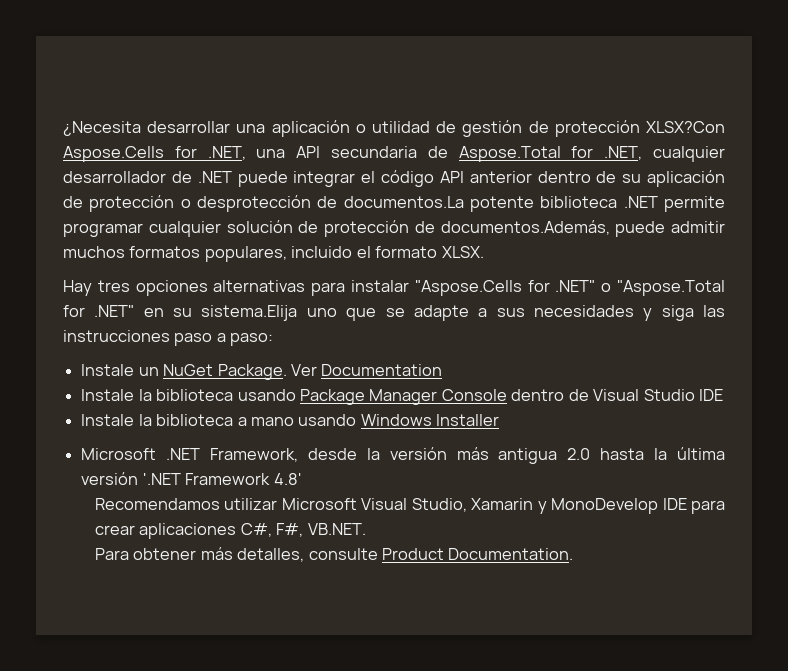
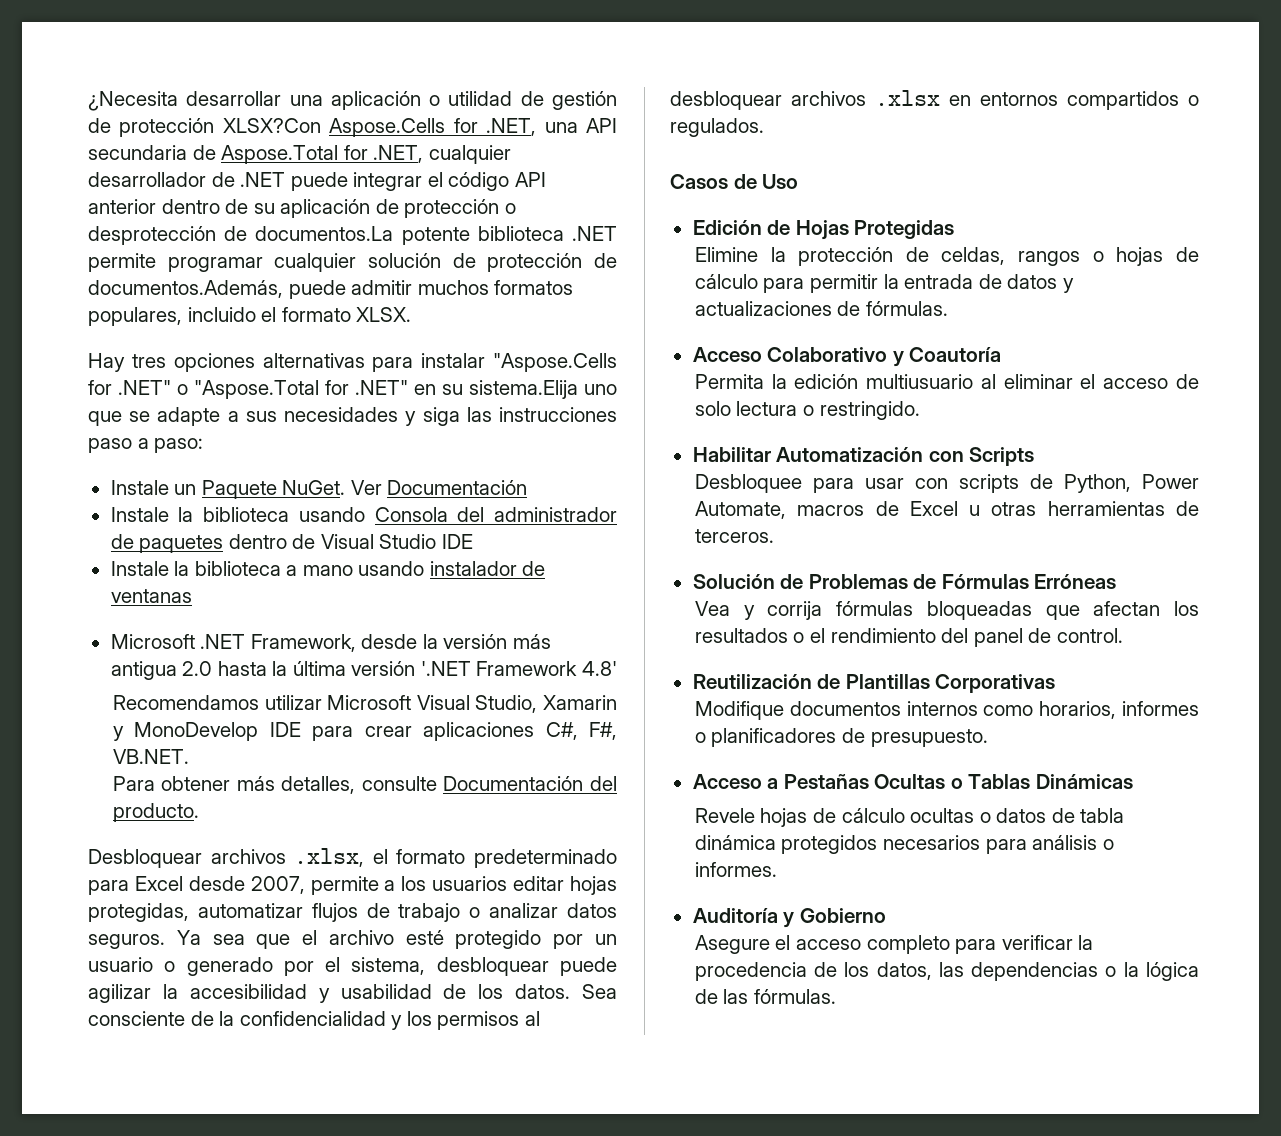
- Instale un NuGet Package. Ver Documentation
+ Instale un Paquete NuGet. Ver Documentación
- Instale la biblioteca usando Package Manager Console dentro de Visual Studio IDE
+ Instale la biblioteca usando Consola del administrador de paquetes dentro de Visual Studio IDE
- Instale la biblioteca a mano usando Windows Installer
+ Instale la biblioteca a mano usando instalador de ventanas
- Para obtener más detalles, consulte Product Documentation.
+ Para obtener más detalles, consulte Documentación del producto.
+ Desbloquear archivos .xlsx, el formato predeterminado para Excel desde 2007, permite a los usuarios editar hojas protegidas, automatizar flujos de trabajo o analizar datos seguros. Ya sea que el archivo esté protegido por un usuario o generado por el sistema, desbloquear puede agilizar la accesibilidad y usabilidad de los datos. Sea consciente de la confidencialidad y los permisos al desbloquear archivos .xlsx en entornos compartidos o regulados.
+ Casos de Uso
+ Edición de Hojas Protegidas
+ Elimine la protección de celdas, rangos o hojas de cálculo para permitir la entrada de datos y actualizaciones de fórmulas.
+ Acceso Colaborativo y Coautoría
+ Permita la edición multiusuario al eliminar el acceso de solo lectura o restringido.
+ Habilitar Automatización con Scripts
+ Desbloquee para usar con scripts de Python, Power Automate, macros de Excel u otras herramientas de terceros.
+ Solución de Problemas de Fórmulas Erróneas
+ Vea y corrija fórmulas bloqueadas que afectan los resultados o el rendimiento del panel de control.
+ Reutilización de Plantillas Corporativas
+ Modifique documentos internos como horarios, informes o planificadores de presupuesto.
+ Acceso a Pestañas Ocultas o Tablas Dinámicas
+ Revele hojas de cálculo ocultas o datos de tabla dinámica protegidos necesarios para análisis o informes.
+ Auditoría y Gobierno
+ Asegure el acceso completo para verificar la procedencia de los datos, las dependencias o la lógica de las fórmulas.

